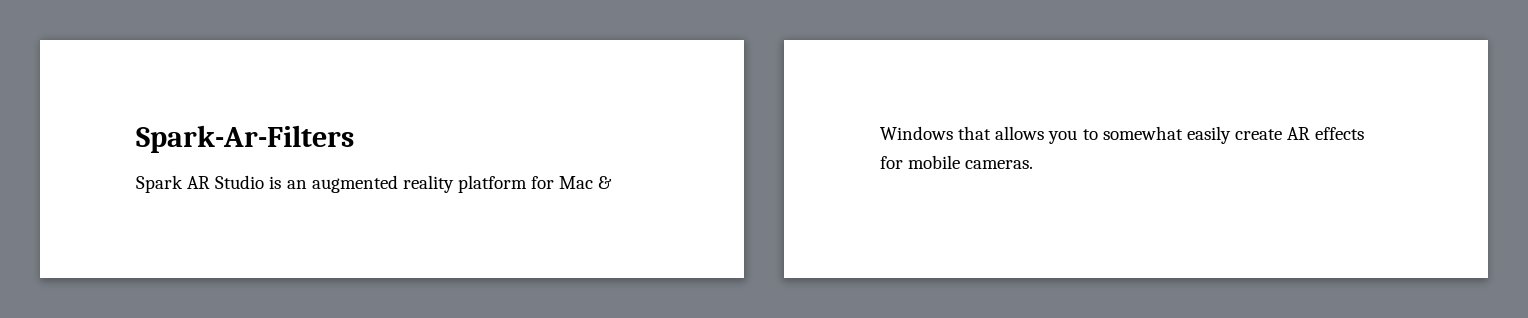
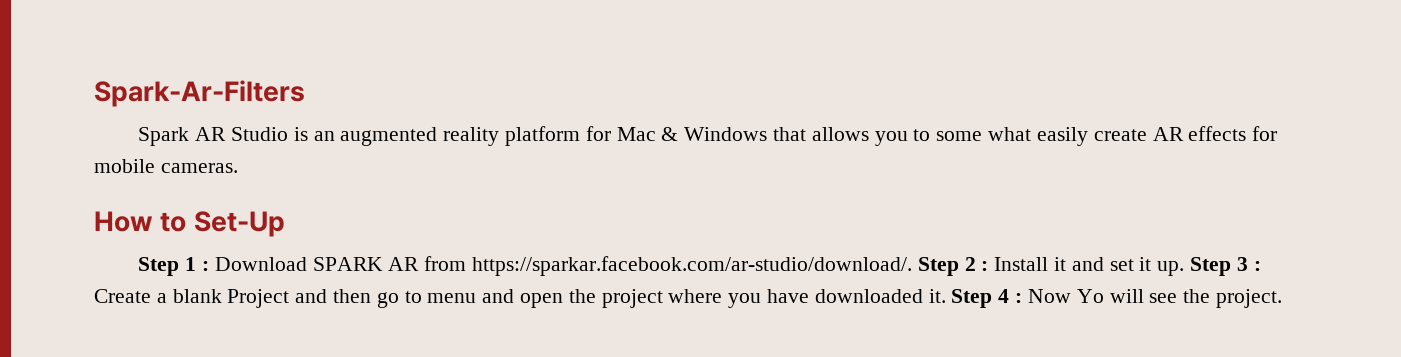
- Spark AR Studio is an augmented reality platform for Mac & Windows that allows you to somewhat easily create AR effects for mobile cameras.
+ Spark AR Studio is an augmented reality platform for Mac & Windows that allows you to some what easily create AR effects for mobile cameras.
+ How to Set-Up
+ Step 1 : Download SPARK AR from https://sparkar.facebook.com/ar-studio/download/. Step 2 : Install it and set it up. Step 3 : Create a blank Project and then go to menu and open the project where you have downloaded it. Step 4 : Now Yo will see the project.

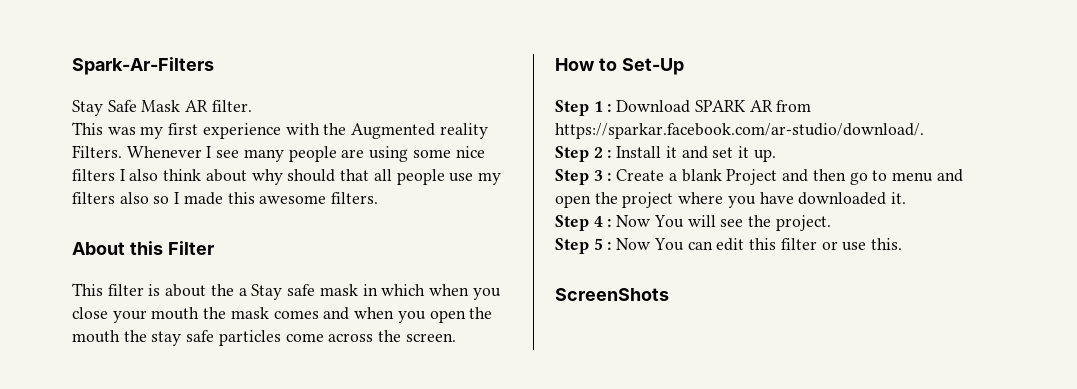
- Spark AR Studio is an augmented reality platform for Mac & Windows that allows you to some what easily create AR effects for mobile cameras.
+ Stay Safe Mask AR filter.
+ This was my first experience with the Augmented reality Filters. Whenever I see many people are using some nice filters I also think about why should that all people use my filters also so I made this awesome filters.
+ About this Filter
+ This filter is about the a Stay safe mask in which when you close your mouth the mask comes and when you open the mouth the stay safe particles come across the screen.
- Step 1 : Download SPARK AR from https://sparkar.facebook.com/ar-studio/download/. Step 2 : Install it and set it up. Step 3 : Create a blank Project and then go to menu and open the project where you have downloaded it. Step 4 : Now Yo will see the project.
+ Step 1 : Download SPARK AR from https://sparkar.facebook.com/ar-studio/download/.
+ Step 2 : Install it and set it up.
+ Step 3 : Create a blank Project and then go to menu and open the project where you have downloaded it.
+ Step 4 : Now You will see the project.
+ Step 5 : Now You can edit this filter or use this.
+ ScreenShots

